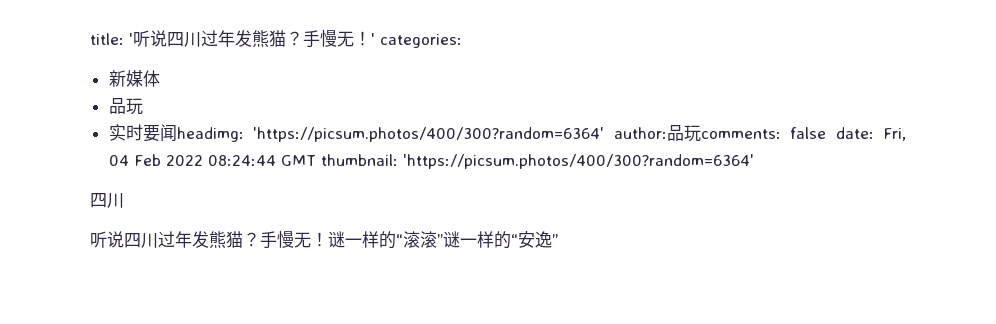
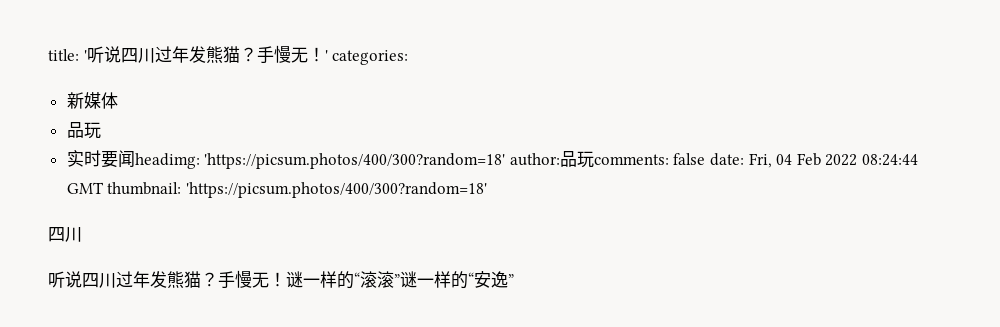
- 实时要闻headimg: 'https://picsum.photos/400/300?random=6364' author:品玩comments: false date: Fri, 04 Feb 2022 08:24:44 GMT thumbnail: 'https://picsum.photos/400/300?random=6364'
+ 实时要闻headimg: 'https://picsum.photos/400/300?random=18' author:品玩comments: false date: Fri, 04 Feb 2022 08:24:44 GMT thumbnail: 'https://picsum.photos/400/300?random=18'

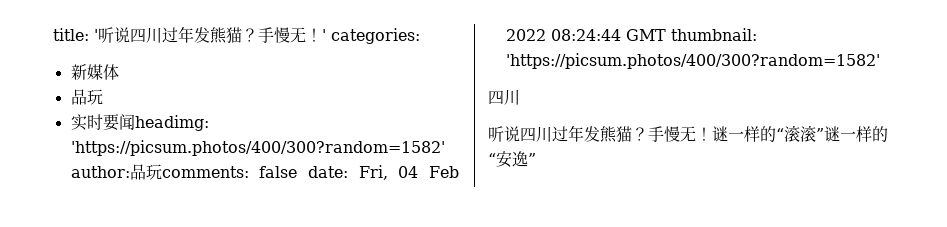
- 实时要闻headimg: 'https://picsum.photos/400/300?random=18' author:品玩comments: false date: Fri, 04 Feb 2022 08:24:44 GMT thumbnail: 'https://picsum.photos/400/300?random=18'
+ 实时要闻headimg: 'https://picsum.photos/400/300?random=1582' author:品玩comments: false date: Fri, 04 Feb 2022 08:24:44 GMT thumbnail: 'https://picsum.photos/400/300?random=1582'

